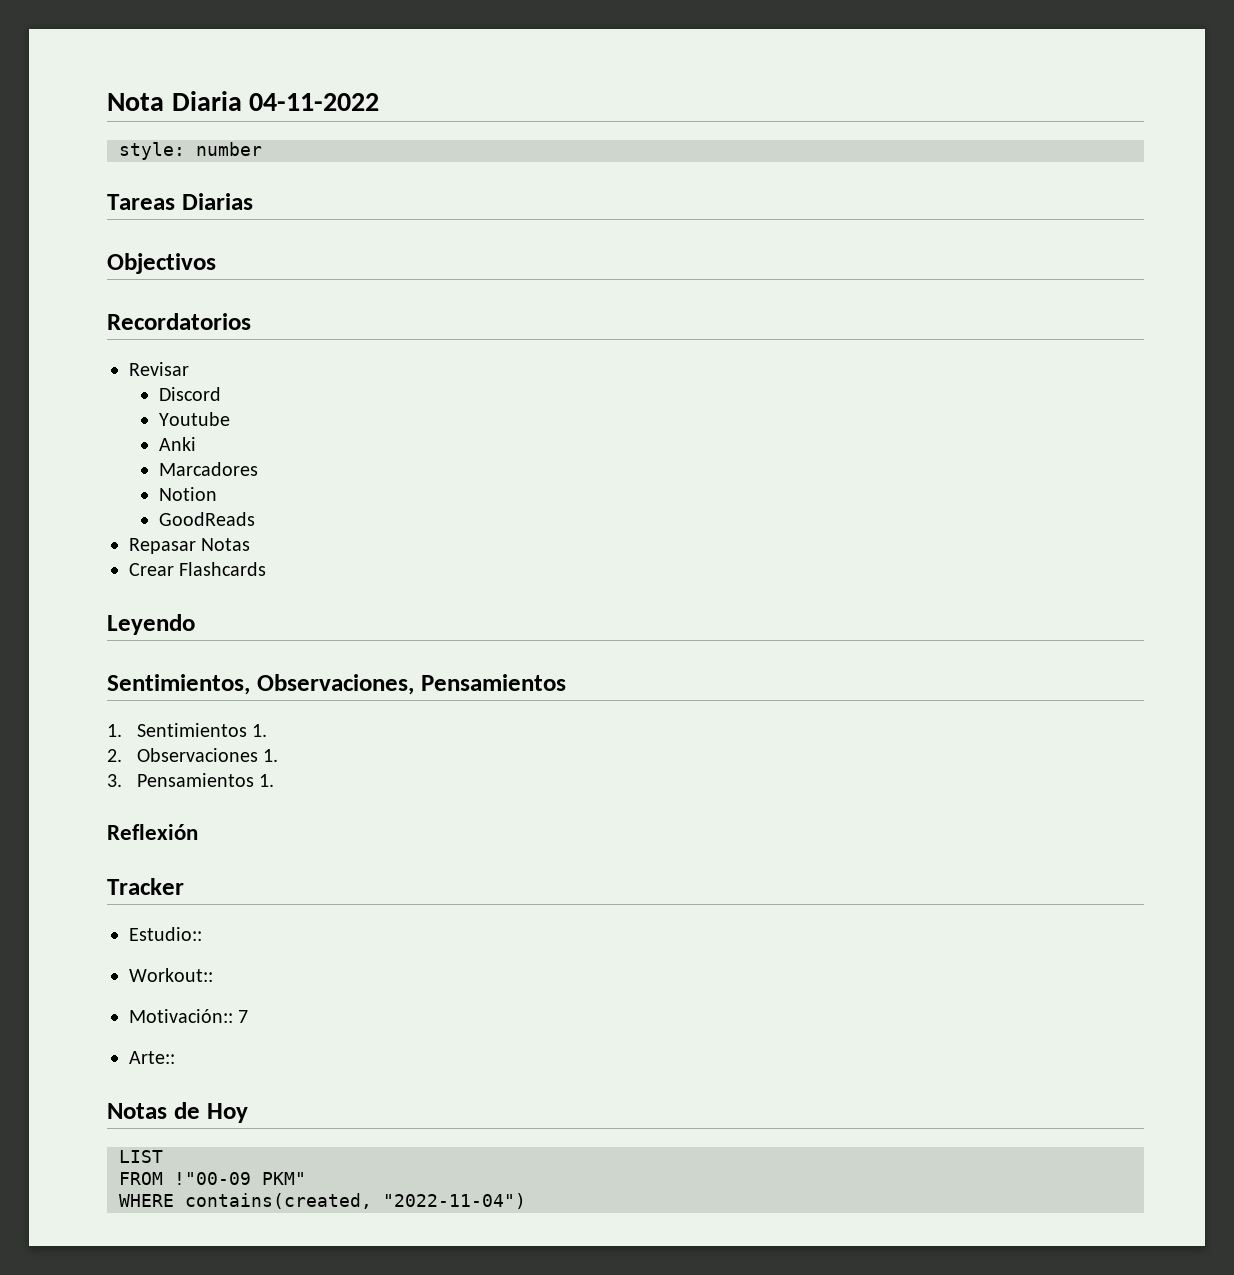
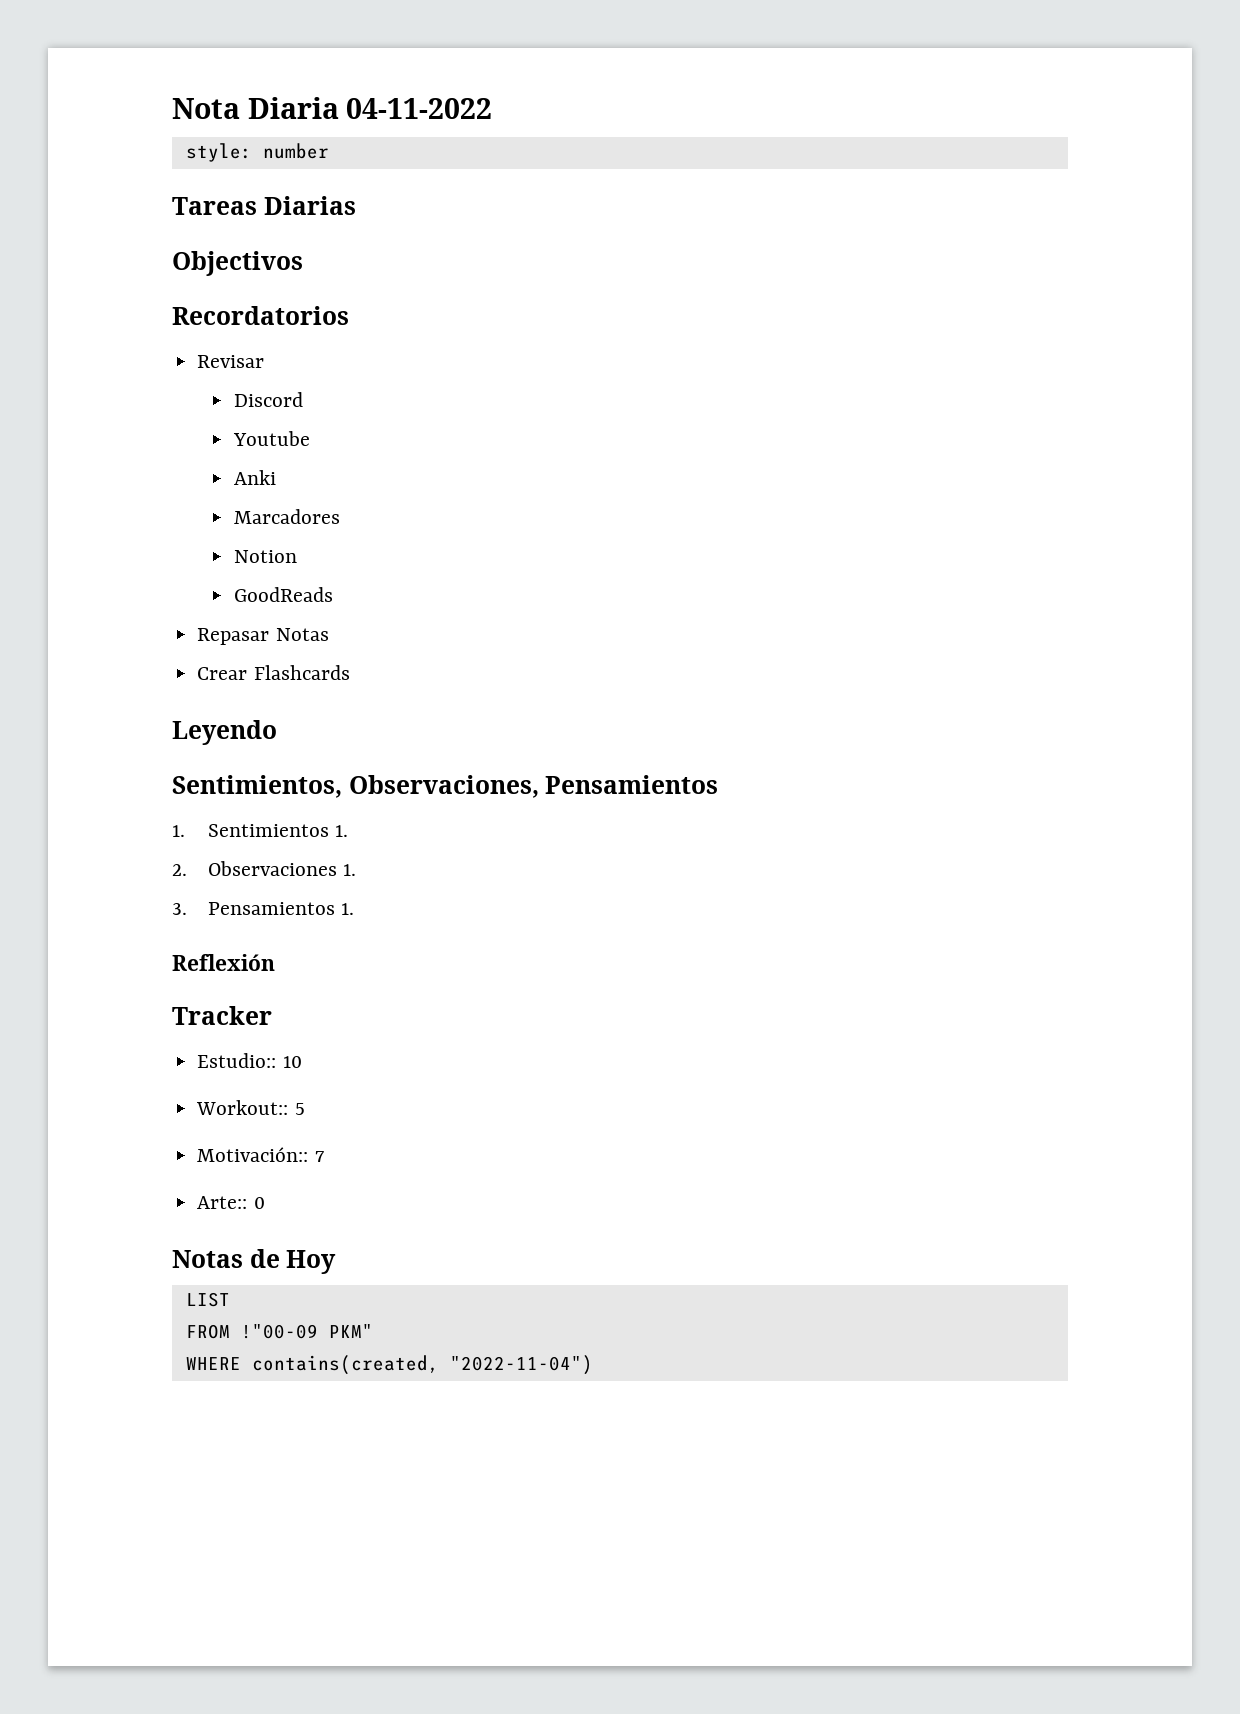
- Estudio::
+ Estudio:: 10
- Workout::
+ Workout:: 5
- Arte::
+ Arte:: 0

